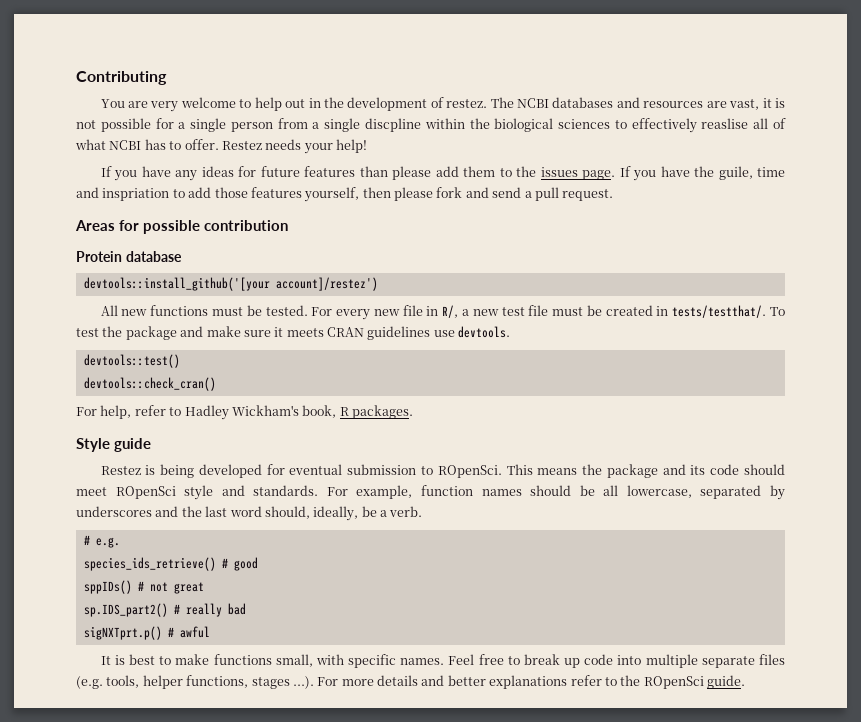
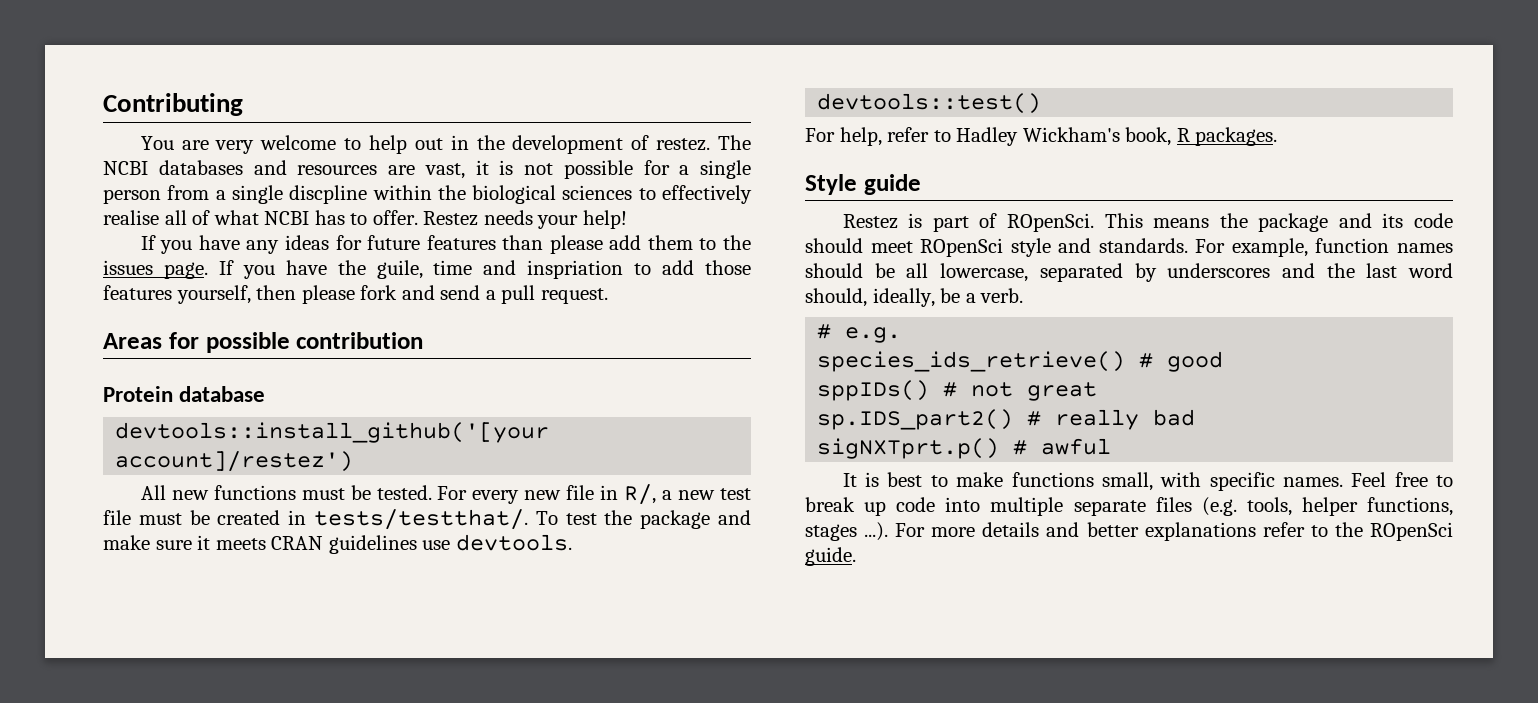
- The NCBI databases and resources are vast, it is not possible for a single person from a single discpline within the biological sciences to effectively reaslise all of what NCBI has to offer.
+ The NCBI databases and resources are vast, it is not possible for a single person from a single discpline within the biological sciences to effectively realise all of what NCBI has to offer.
- devtools::check_cran()
- Restez is being developed for eventual submission to ROpenSci.
+ Restez is part of ROpenSci.

